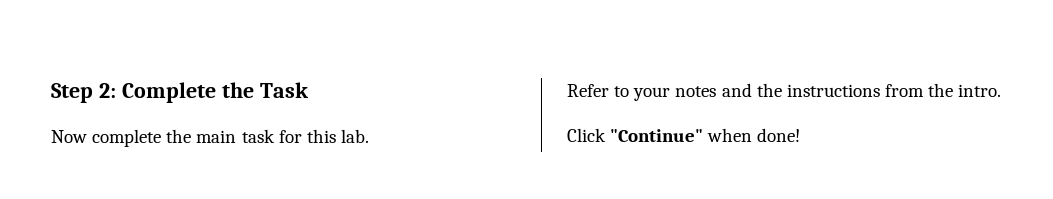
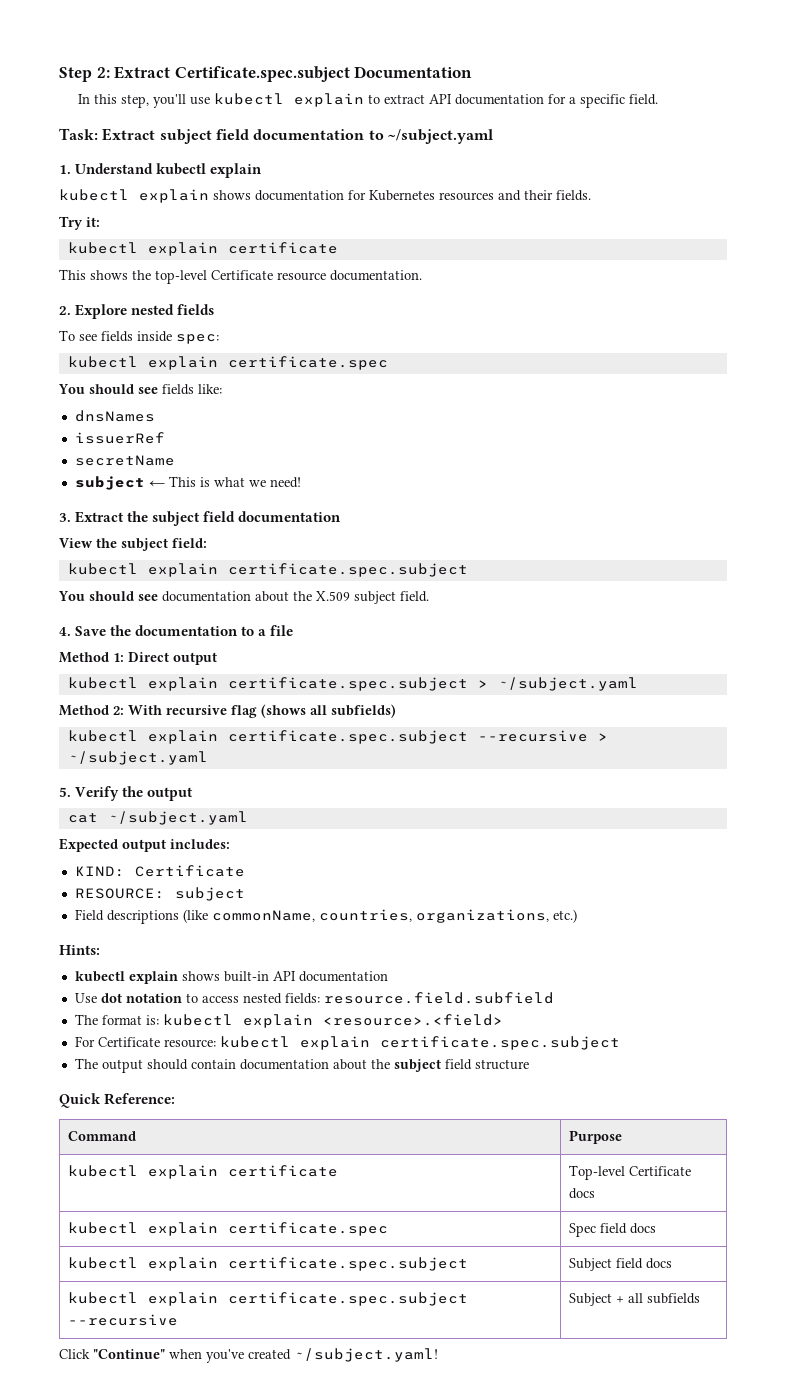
- Step 2: Complete the Task
- Now complete the main task for this lab.
- Refer to your notes and the instructions from the intro.
+ Step 2: Extract Certificate.spec.subject Documentation
+ In this step, you'll use kubectl explain to extract API documentation for a specific field.
+ Task: Extract subject field documentation to ~/subject.yaml
+ 1. Understand kubectl explain
+ kubectl explain shows documentation for Kubernetes resources and their fields.
+ Try it:
+ kubectl explain certificate
+ This shows the top-level Certificate resource documentation.
+ 2. Explore nested fields
+ To see fields inside spec:
+ kubectl explain certificate.spec
+ You should see fields like:
+ dnsNames
+ issuerRef
+ secretName
+ subject ← This is what we need!
+ 3. Extract the subject field documentation
+ View the subject field:
+ kubectl explain certificate.spec.subject
+ You should see documentation about the X.509 subject field.
+ 4. Save the documentation to a file
+ Method 1: Direct output
+ kubectl explain certificate.spec.subject > ~/subject.yaml
+ Method 2: With recursive flag (shows all subfields)
+ kubectl explain certificate.spec.subject --recursive > ~/subject.yaml
+ 5. Verify the output
+ cat ~/subject.yaml
+ Expected output includes:
+ KIND: Certificate
+ RESOURCE: subject
+ Field descriptions (like commonName, countries, organizations, etc.)
+ Hints:
+ kubectl explain shows built-in API documentation
+ Use dot notation to access nested fields: resource.field.subfield
+ The format is: kubectl explain <resource>.<field>
+ For Certificate resource: kubectl explain certificate.spec.subject
+ The output should contain documentation about the subject field structure
+ Quick Reference:
+ Command | Purpose
+ kubectl explain certificate | Top-level Certificate docs
+ kubectl explain certificate.spec | Spec field docs
+ kubectl explain certificate.spec.subject | Subject field docs
+ kubectl explain certificate.spec.subject --recursive | Subject + all subfields
- Click "Continue" when done!
+ Click "Continue" when you've created ~/subject.yaml!

